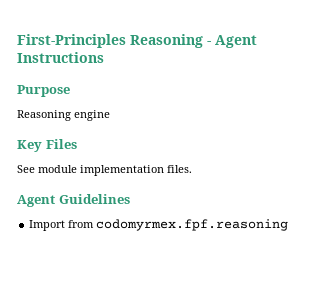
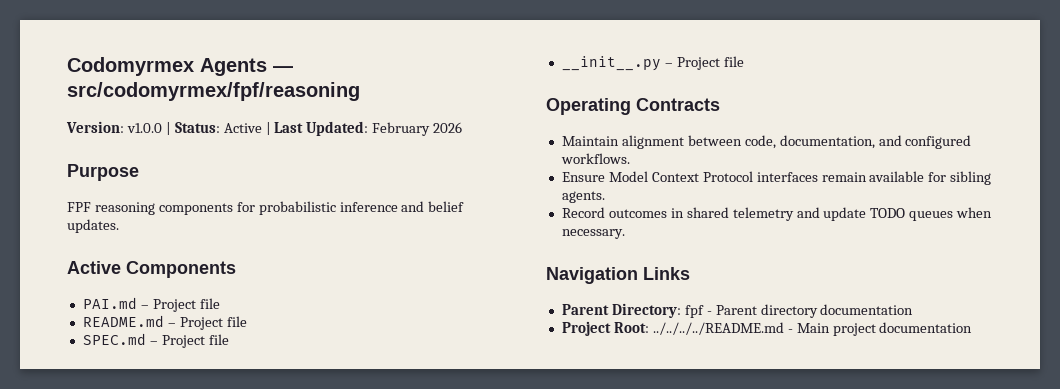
- First-Principles Reasoning - Agent Instructions
+ Codomyrmex Agents — src/codomyrmex/fpf/reasoning
+ Version: v1.0.0 | Status: Active | Last Updated: February 2026
  Purpose
- Reasoning engine
- Key Files
- See module implementation files.
- Agent Guidelines
- Import from codomyrmex.fpf.reasoning
+ FPF reasoning components for probabilistic inference and belief updates.
+ Active Components
+ PAI.md – Project file
+ README.md – Project file
+ SPEC.md – Project file
+ __init__.py – Project file
+ Operating Contracts
+ Maintain alignment between code, documentation, and configured workflows.
+ Ensure Model Context Protocol interfaces remain available for sibling agents.
+ Record outcomes in shared telemetry and update TODO queues when necessary.
+ Navigation Links
+ Parent Directory: fpf - Parent directory documentation
+ Project Root: ../../../../README.md - Main project documentation

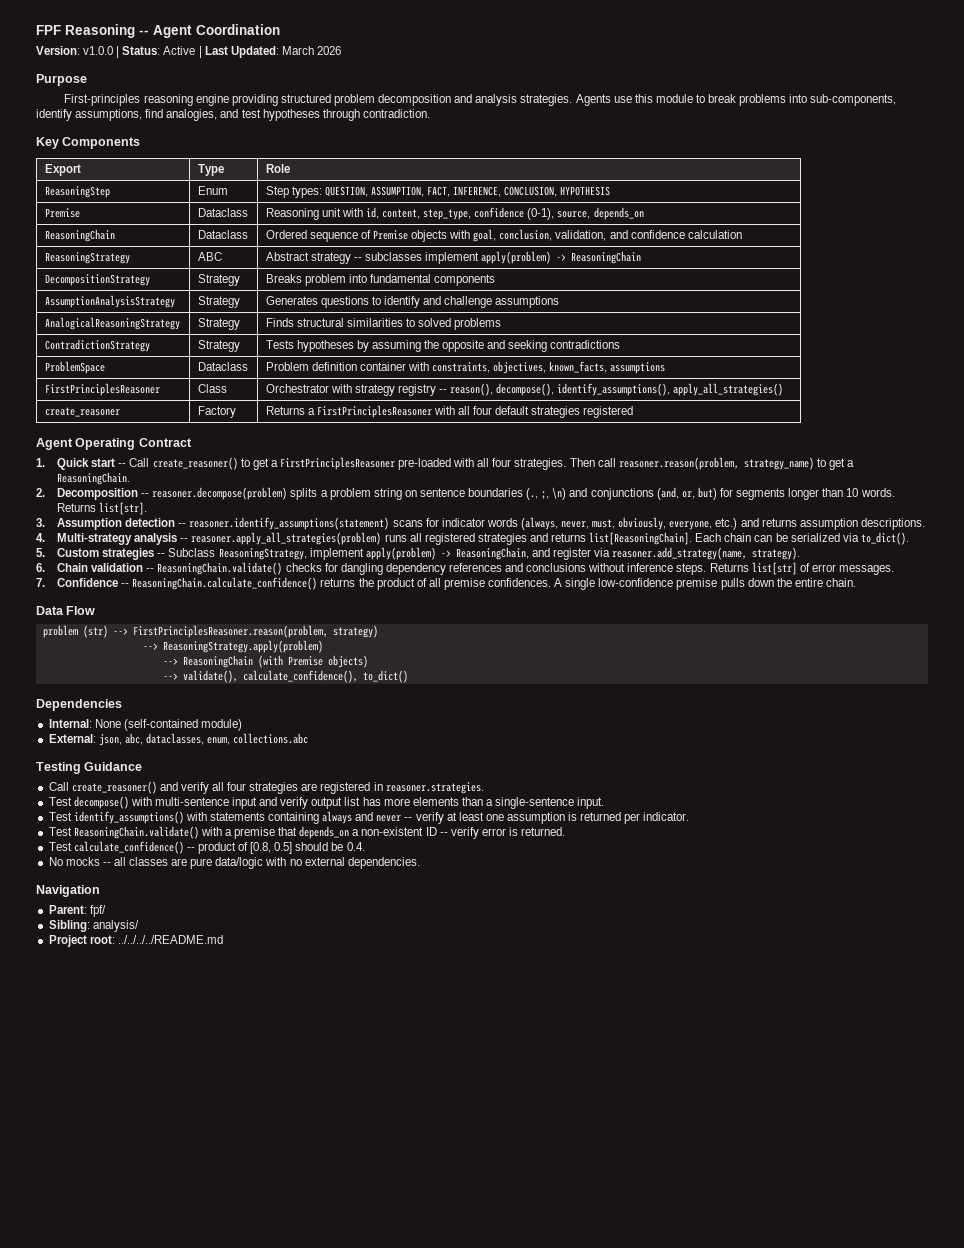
- Codomyrmex Agents — src/codomyrmex/fpf/reasoning
+ FPF Reasoning -- Agent Coordination
- Version: v1.0.0 | Status: Active | Last Updated: February 2026
+ Version: v1.0.0 | Status: Active | Last Updated: March 2026
- FPF reasoning components for probabilistic inference and belief updates.
- Active Components
- PAI.md – Project file
- README.md – Project file
- SPEC.md – Project file
- __init__.py – Project file
- Operating Contracts
- Maintain alignment between code, documentation, and configured workflows.
- Ensure Model Context Protocol interfaces remain available for sibling agents.
- Record outcomes in shared telemetry and update TODO queues when necessary.
- Navigation Links
- Parent Directory: fpf - Parent directory documentation
- Project Root: ../../../../README.md - Main project documentation
+ First-principles reasoning engine providing structured problem decomposition and analysis strategies. Agents use this module to break problems into sub-components, identify assumptions, find analogies, and test hypotheses through contradiction.
+ Key Components
+ Export | Type | Role
+ ReasoningStep | Enum | Step types: QUESTION, ASSUMPTION, FACT, INFERENCE, CONCLUSION, HYPOTHESIS
+ Premise | Dataclass | Reasoning unit with id, content, step_type, confidence (0-1), source, depends_on
+ ReasoningChain | Dataclass | Ordered sequence of Premise objects with goal, conclusion, validation, and confidence calculation
+ ReasoningStrategy | ABC | Abstract strategy -- subclasses implement apply(problem) -> ReasoningChain
+ DecompositionStrategy | Strategy | Breaks problem into fundamental components
+ AssumptionAnalysisStrategy | Strategy | Generates questions to identify and challenge assumptions
+ AnalogicalReasoningStrategy | Strategy | Finds structural similarities to solved problems
+ ContradictionStrategy | Strategy | Tests hypotheses by assuming the opposite and seeking contradictions
+ ProblemSpace | Dataclass | Problem definition container with constraints, objectives, known_facts, assumptions
+ FirstPrinciplesReasoner | Class | Orchestrator with strategy registry -- reason(), decompose(), identify_assumptions(), apply_all_strategies()
+ create_reasoner | Factory | Returns a FirstPrinciplesReasoner with all four default strategies registered
+ Agent Operating Contract
+ 1. Quick start -- Call create_reasoner() to get a FirstPrinciplesReasoner pre-loaded with all four strategies. Then call reasoner.reason(problem, strategy_name) to get a ReasoningChain.
+ 2. Decomposition -- reasoner.decompose(problem) splits a problem string on sentence boundaries (., ;, \n) and conjunctions (and, or, but) for segments longer than 10 words. Returns list[str].
+ 3. Assumption detection -- reasoner.identify_assumptions(statement) scans for indicator words (always, never, must, obviously, everyone, etc.) and returns assumption descriptions.
+ 4. Multi-strategy analysis -- reasoner.apply_all_strategies(problem) runs all registered strategies and returns list[ReasoningChain]. Each chain can be serialized via to_dict().
+ 5. Custom strategies -- Subclass ReasoningStrategy, implement apply(problem) -> ReasoningChain, and register via reasoner.add_strategy(name, strategy).
+ 6. Chain validation -- ReasoningChain.validate() checks for dangling dependency references and conclusions without inference steps. Returns list[str] of error messages.
+ 7. Confidence -- ReasoningChain.calculate_confidence() returns the product of all premise confidences. A single low-confidence premise pulls down the entire chain.
+ Data Flow
+ problem (str) --> FirstPrinciplesReasoner.reason(problem, strategy)
+ --> ReasoningStrategy.apply(problem)
+ --> ReasoningChain (with Premise objects)
+ --> validate(), calculate_confidence(), to_dict()
+ Dependencies
+ Internal: None (self-contained module)
+ External: json, abc, dataclasses, enum, collections.abc
+ Testing Guidance
+ Call create_reasoner() and verify all four strategies are registered in reasoner.strategies.
+ Test decompose() with multi-sentence input and verify output list has more elements than a single-sentence input.
+ Test identify_assumptions() with statements containing always and never -- verify at least one assumption is returned per indicator.
+ Test ReasoningChain.validate() with a premise that depends_on a non-existent ID -- verify error is returned.
+ Test calculate_confidence() -- product of [0.8, 0.5] should be 0.4.
+ No mocks -- all classes are pure data/logic with no external dependencies.
+ Navigation
+ Parent: fpf/
+ Sibling: analysis/
+ Project root: ../../../../README.md

